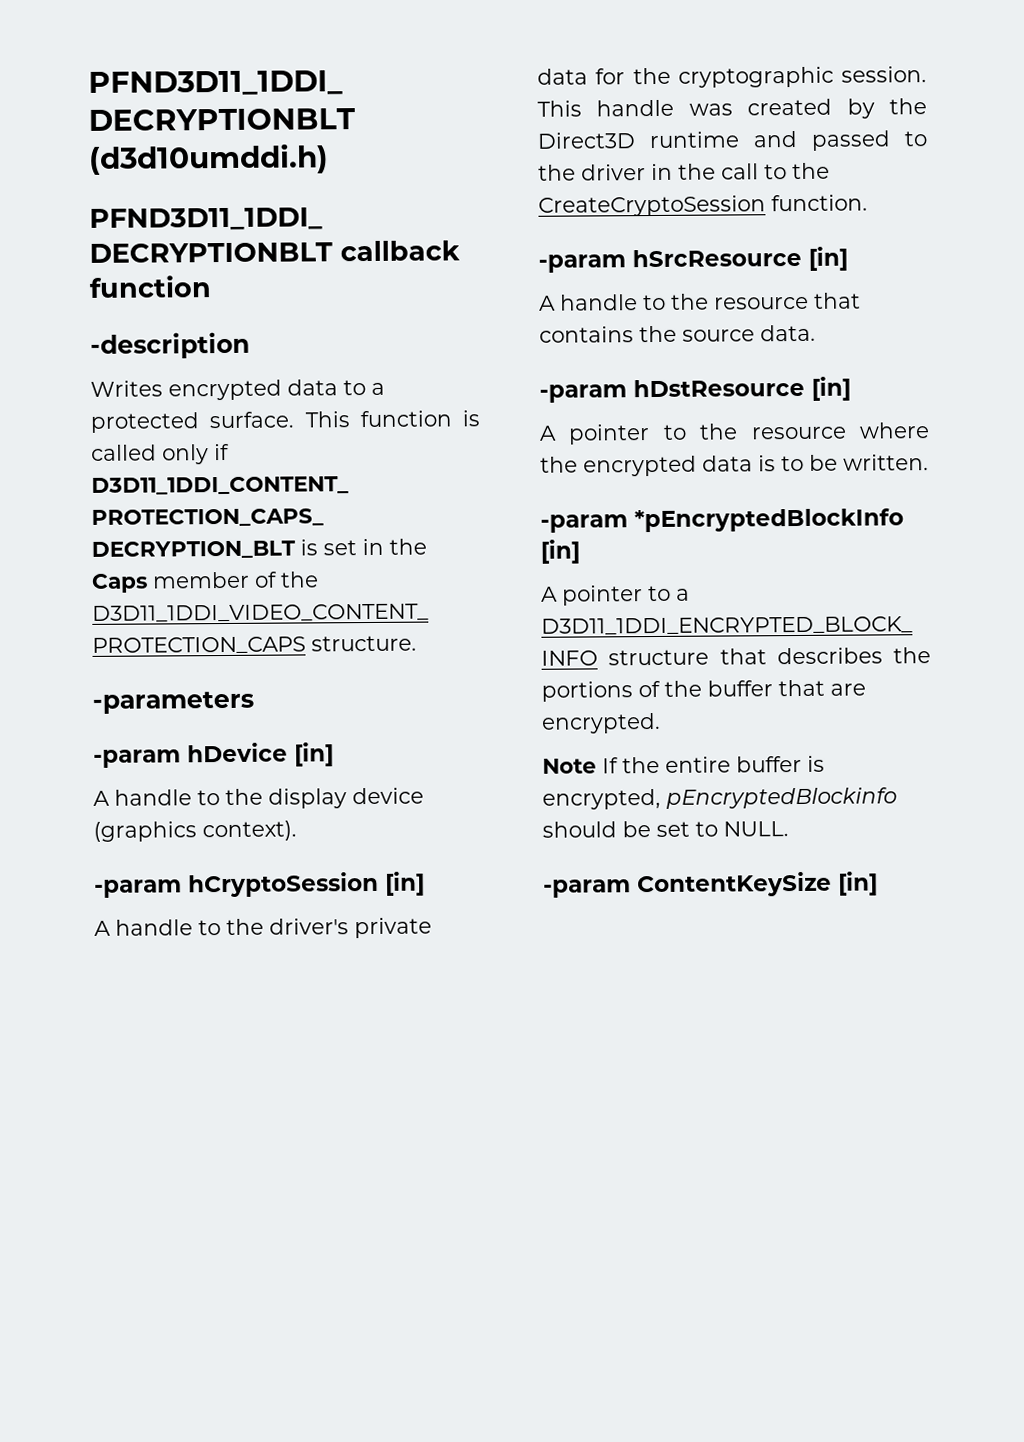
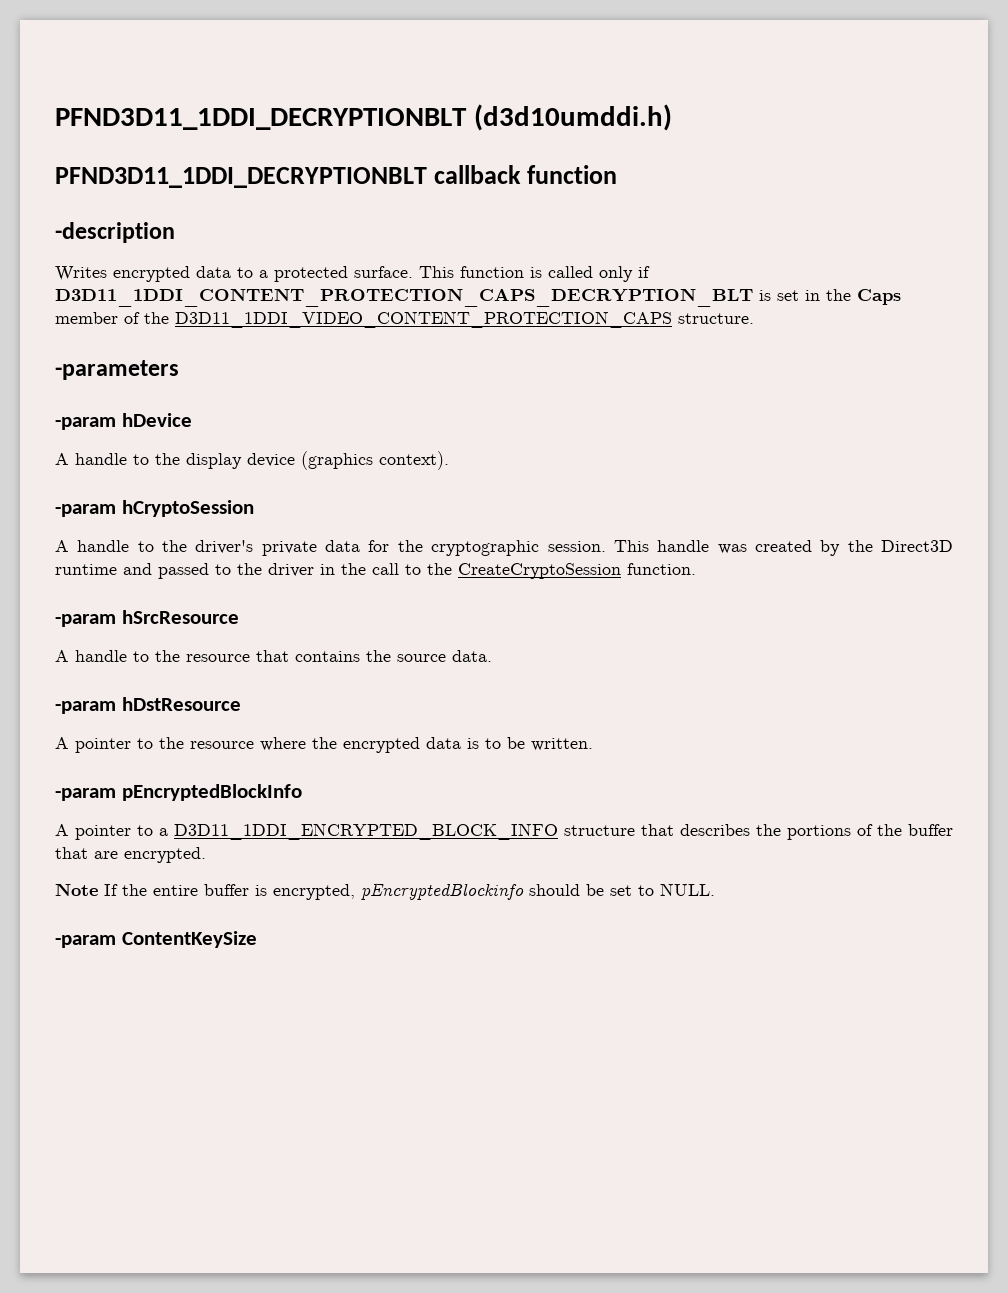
- -param hDevice [in]
+ -param hDevice
- -param hCryptoSession [in]
+ -param hCryptoSession
- -param hSrcResource [in]
+ -param hSrcResource
- -param hDstResource [in]
+ -param hDstResource
- -param *pEncryptedBlockInfo [in]
+ -param pEncryptedBlockInfo
- -param ContentKeySize [in]
+ -param ContentKeySize

